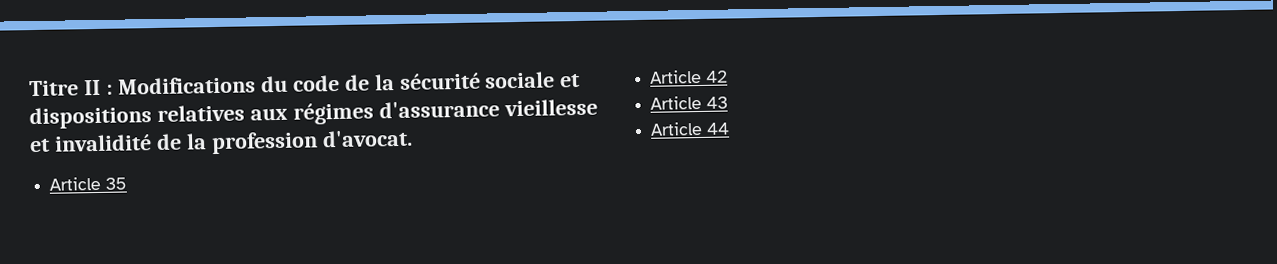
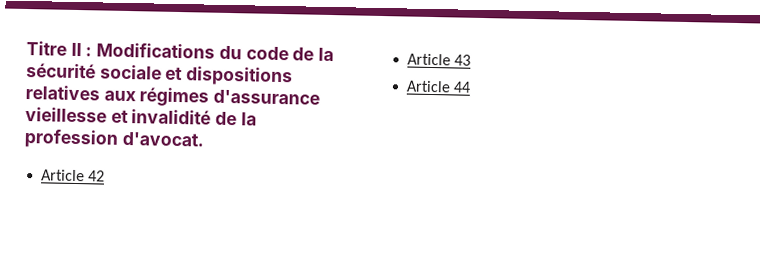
- Article 35

